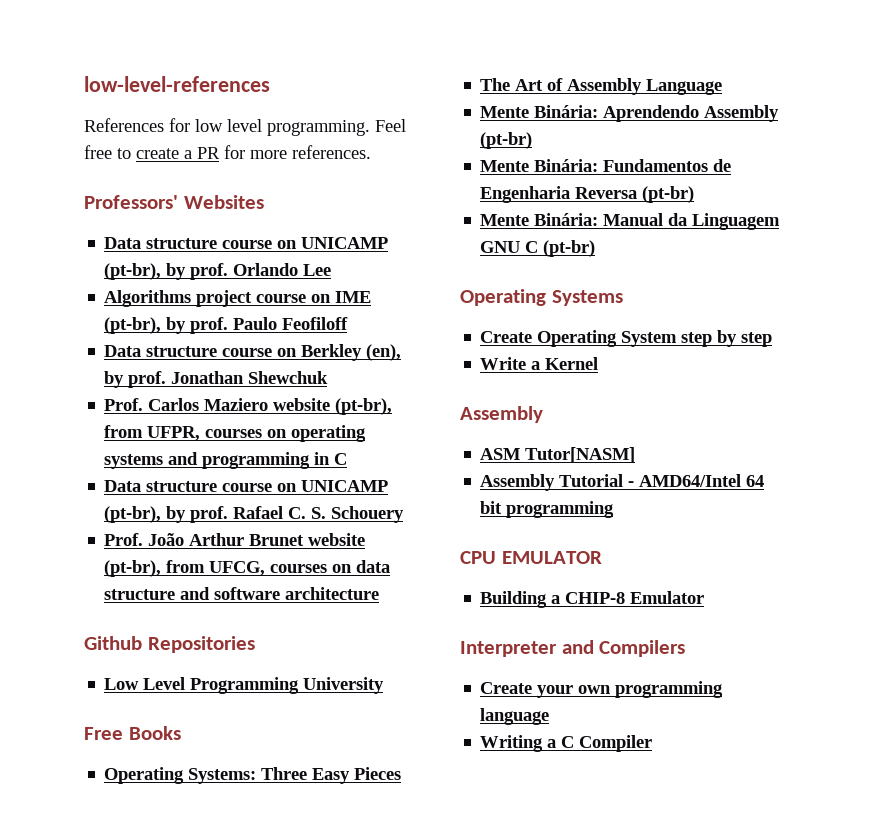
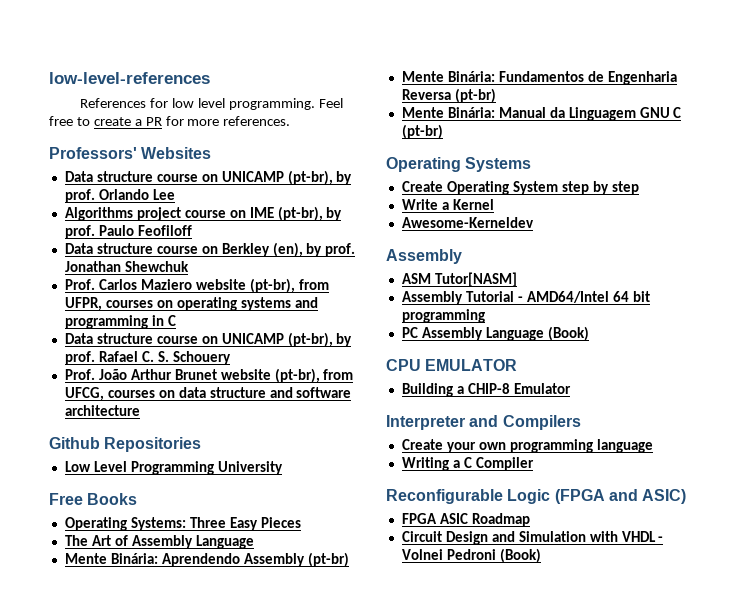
+ Awesome-Kerneldev
+ PC Assembly Language (Book)
+ Reconfigurable Logic (FPGA and ASIC)
+ FPGA ASIC Roadmap
+ Circuit Design and Simulation with VHDL - Volnei Pedroni (Book)

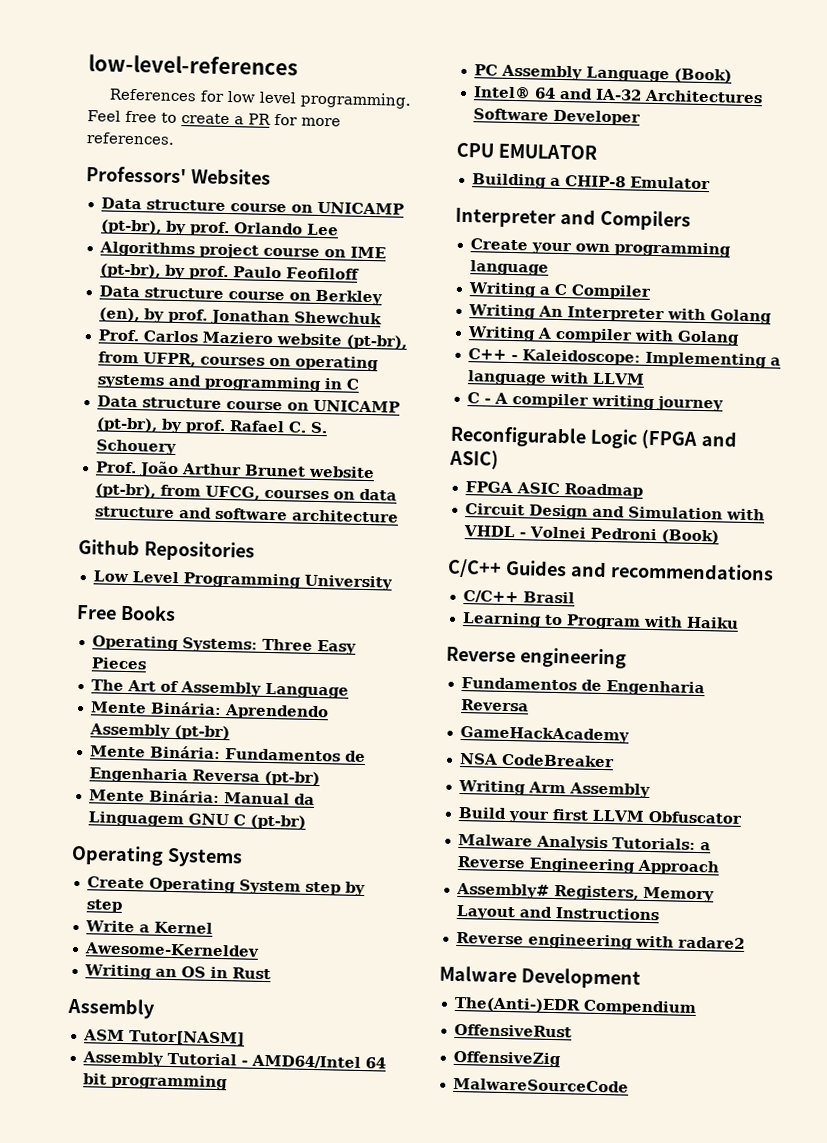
+ Writing an OS in Rust
+ Intel® 64 and IA-32 Architectures Software Developer
+ Writing An Interpreter with Golang
+ Writing A compiler with Golang
+ C++ - Kaleidoscope: Implementing a language with LLVM
+ C - A compiler writing journey
+ C/C++ Guides and recommendations
+ C/C++ Brasil
+ Learning to Program with Haiku
+ Reverse engineering
+ Fundamentos de Engenharia Reversa
+ GameHackAcademy
+ NSA CodeBreaker
+ Writing Arm Assembly
+ Build your first LLVM Obfuscator
+ Malware Analysis Tutorials: a Reverse Engineering Approach
+ Assembly# Registers, Memory Layout and Instructions
+ Reverse engineering with radare2
+ Malware Development
+ The(Anti-)EDR Compendium
+ OffensiveRust
+ OffensiveZig
+ MalwareSourceCode

